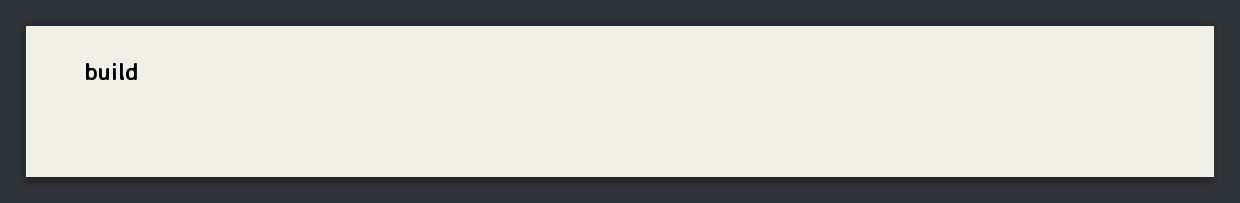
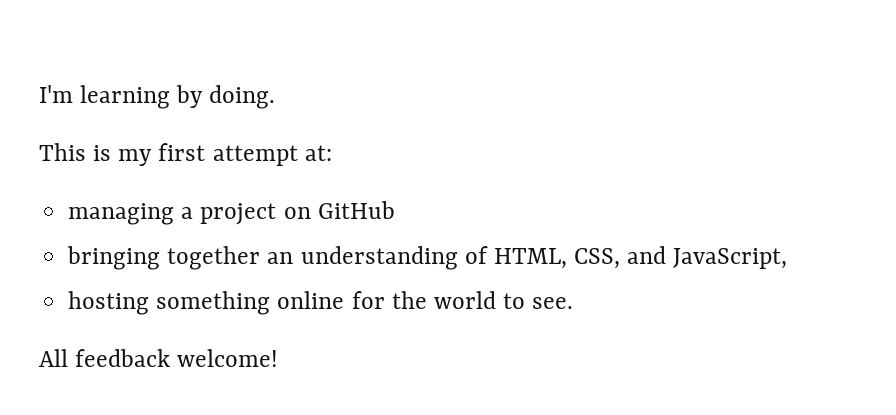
- build
+ I'm learning by doing.
+ This is my first attempt at:
+ managing a project on GitHub
+ bringing together an understanding of HTML, CSS, and JavaScript,
+ hosting something online for the world to see.
+ All feedback welcome!

